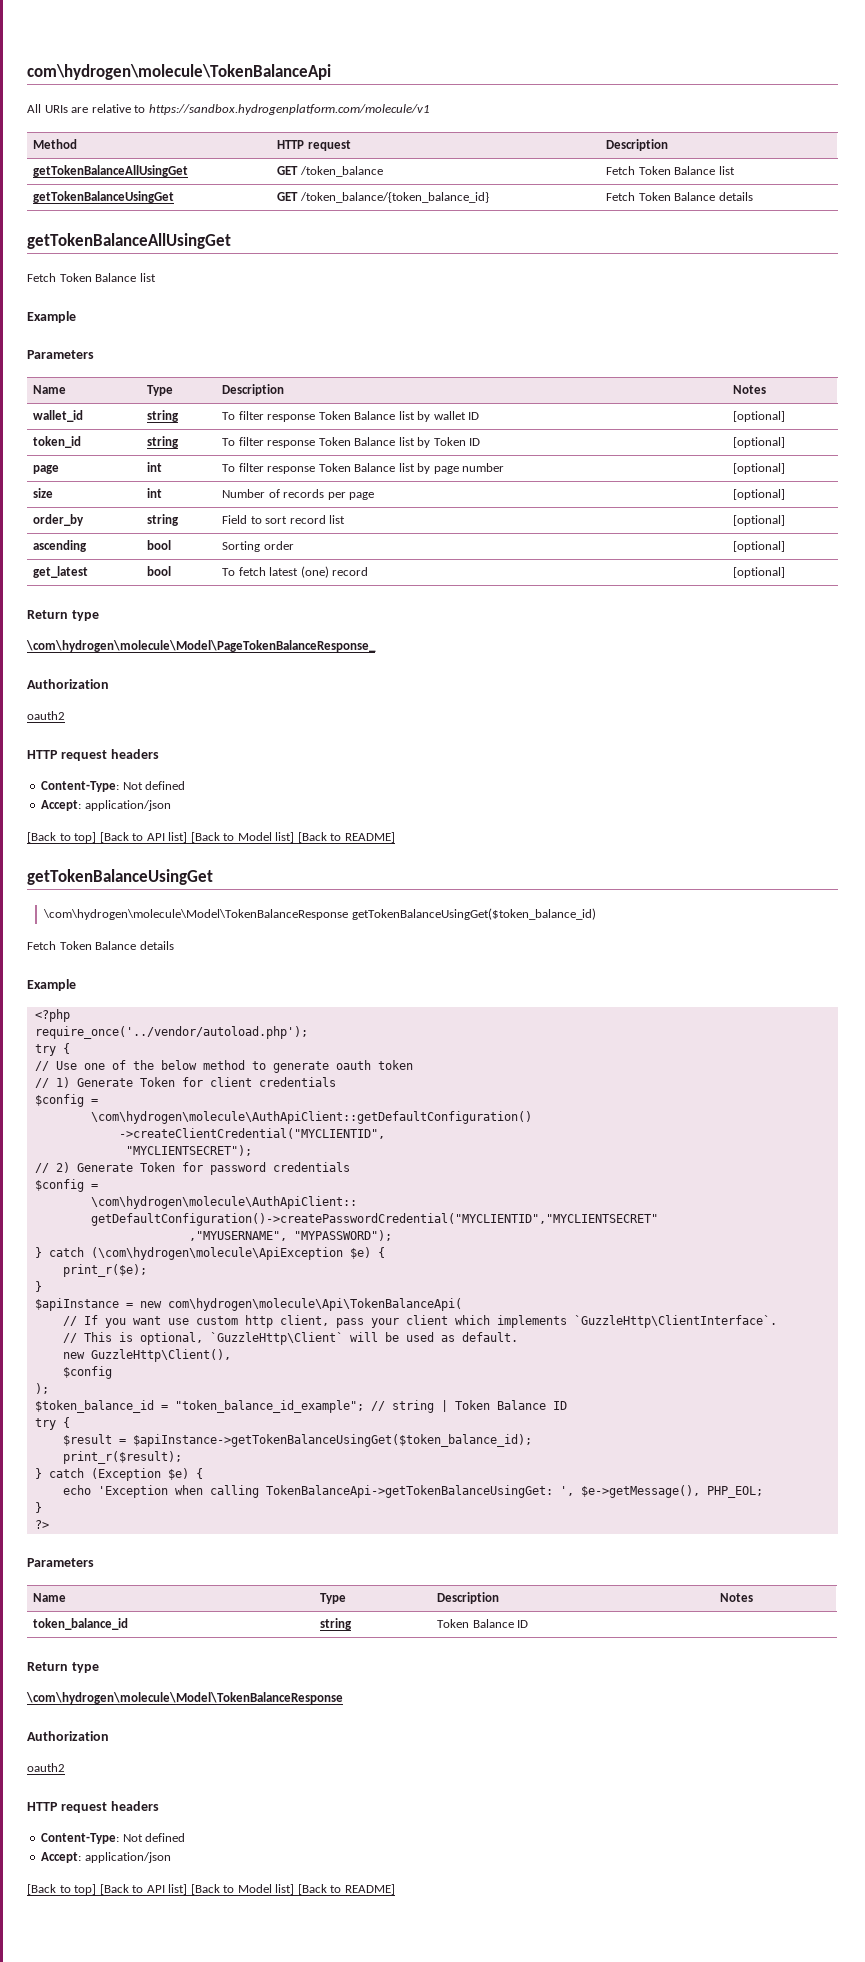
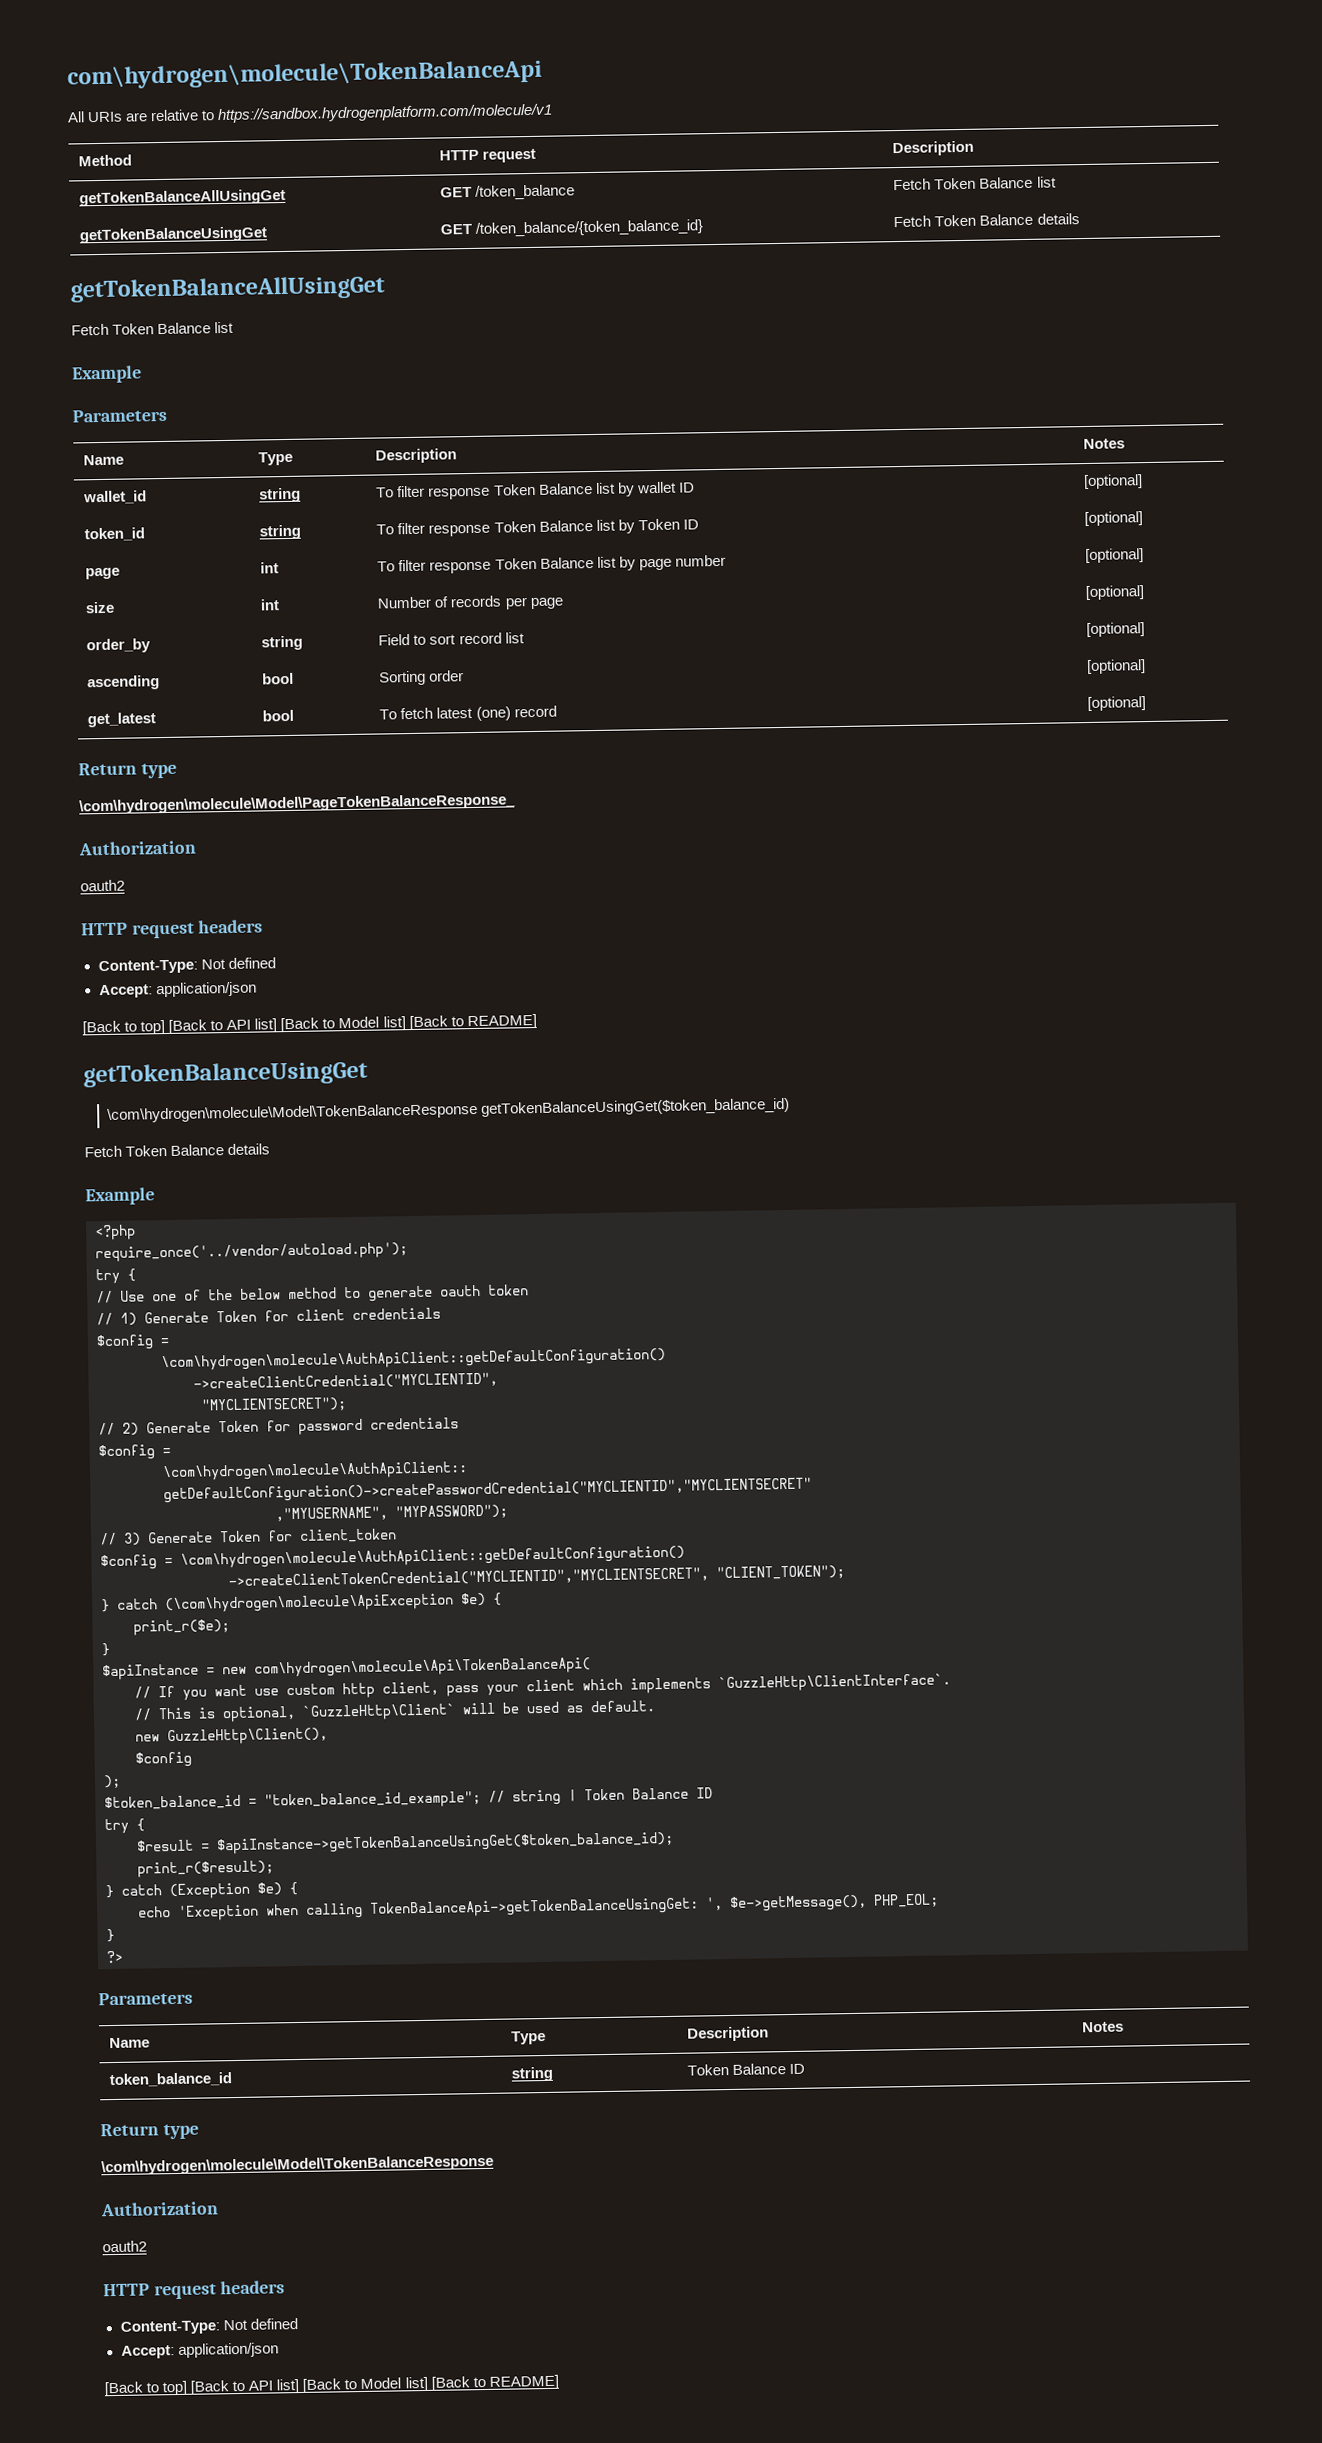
+ // 3) Generate Token for client_token
+ $config = \com\hydrogen\molecule\AuthApiClient::getDefaultConfiguration()
+ ->createClientTokenCredential("MYCLIENTID","MYCLIENTSECRET", "CLIENT_TOKEN");

